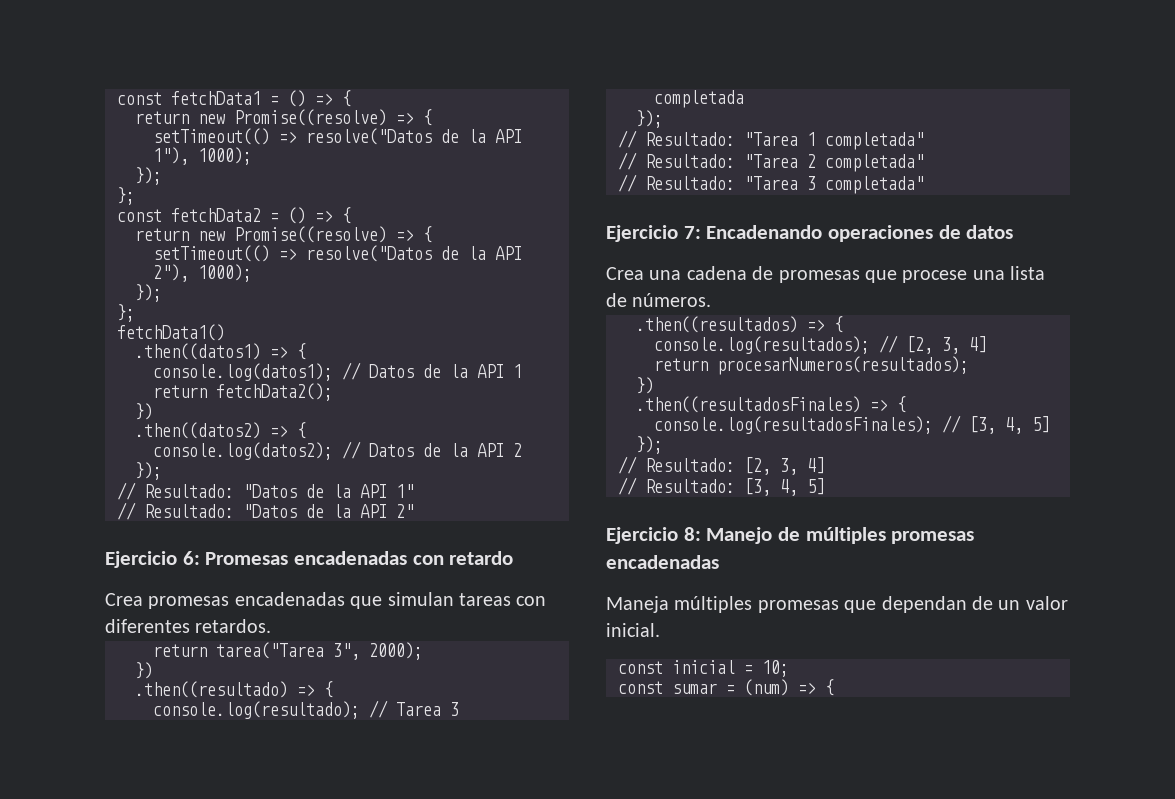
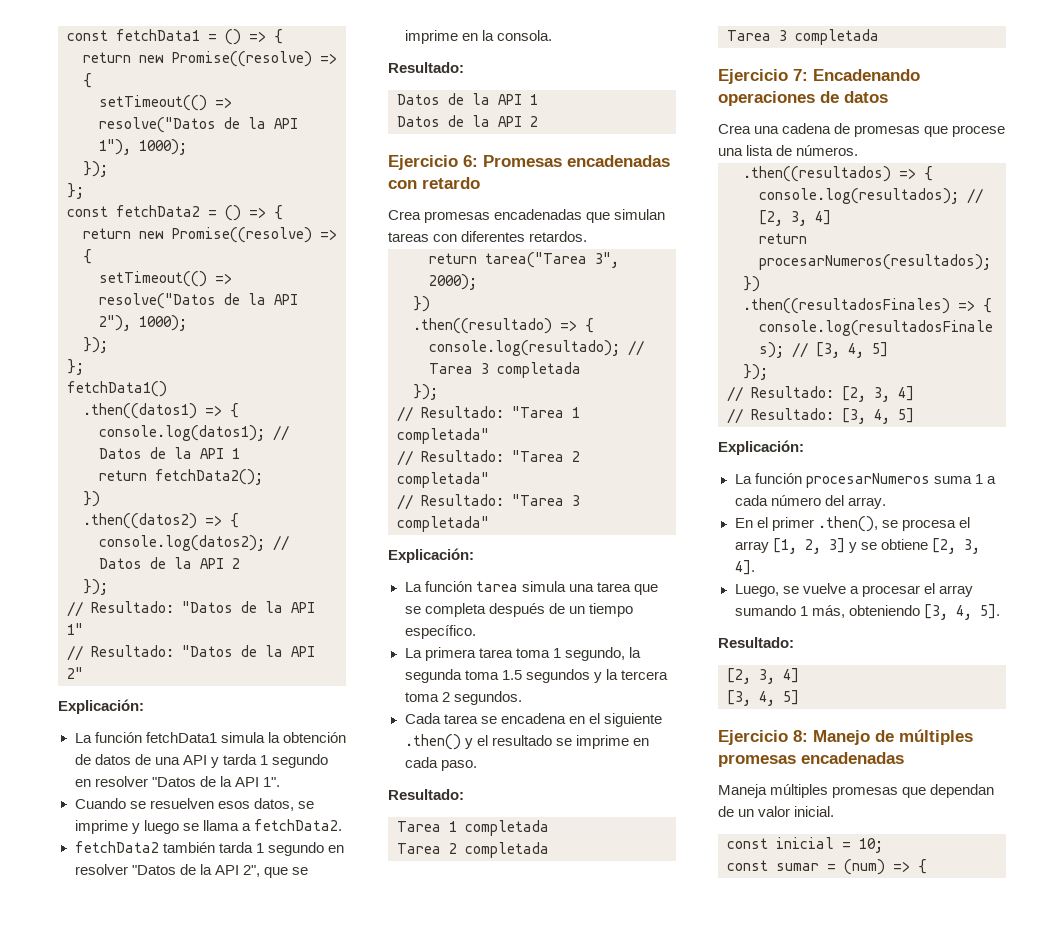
  // Resultado: "Datos de la API 2"
+ Explicación:
+ La función fetchData1 simula la obtención de datos de una API y tarda 1 segundo en resolver "Datos de la API 1".
+ Cuando se resuelven esos datos, se imprime y luego se llama a fetchData2.
+ fetchData2 también tarda 1 segundo en resolver "Datos de la API 2", que se imprime en la consola.
+ Resultado:
+ Datos de la API 1
+ Datos de la API 2
  // Resultado: "Tarea 3 completada"
+ Explicación:
+ La función tarea simula una tarea que se completa después de un tiempo específico.
+ La primera tarea toma 1 segundo, la segunda toma 1.5 segundos y la tercera toma 2 segundos.
+ Cada tarea se encadena en el siguiente .then() y el resultado se imprime en cada paso.
+ Resultado:
+ Tarea 1 completada
+ Tarea 2 completada
+ Tarea 3 completada
  // Resultado: [3, 4, 5]
+ Explicación:
+ La función procesarNumeros suma 1 a cada número del array.
+ En el primer .then(), se procesa el array [1, 2, 3] y se obtiene [2, 3, 4].
+ Luego, se vuelve a procesar el array sumando 1 más, obteniendo [3, 4, 5].
+ Resultado:
+ [2, 3, 4]
+ [3, 4, 5]

